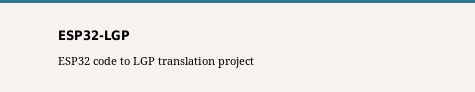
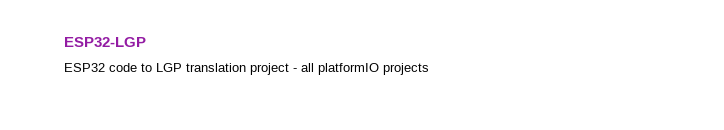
- ESP32 code to LGP translation project
+ ESP32 code to LGP translation project - all platformIO projects

